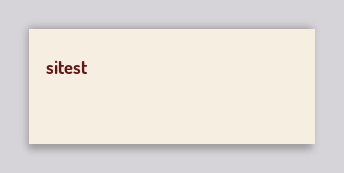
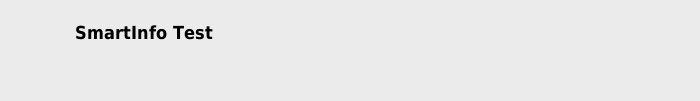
- sitest
+ SmartInfo Test

